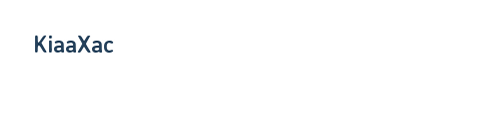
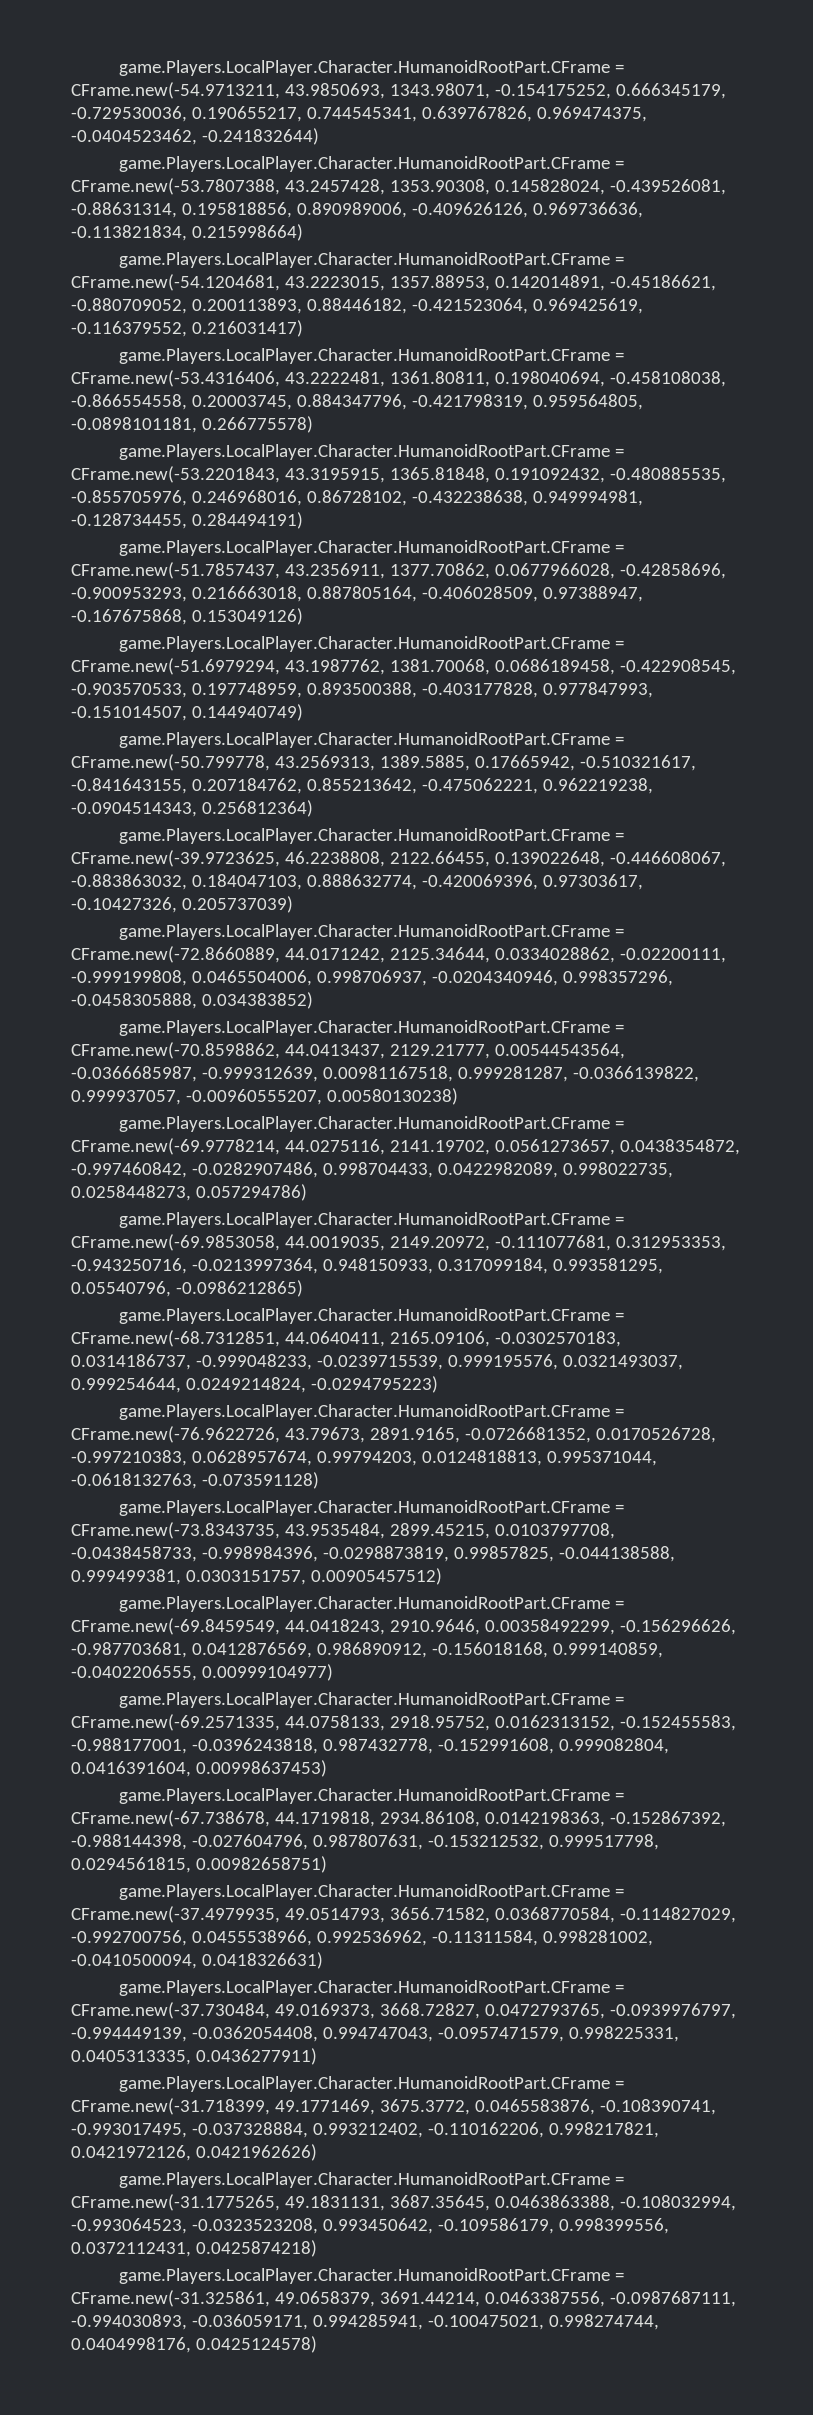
- KiaaXac
+ game.Players.LocalPlayer.Character.HumanoidRootPart.CFrame = CFrame.new(-54.9713211, 43.9850693, 1343.98071, -0.154175252, 0.666345179, -0.729530036, 0.190655217, 0.744545341, 0.639767826, 0.969474375, -0.0404523462, -0.241832644)
+ game.Players.LocalPlayer.Character.HumanoidRootPart.CFrame = CFrame.new(-53.7807388, 43.2457428, 1353.90308, 0.145828024, -0.439526081, -0.88631314, 0.195818856, 0.890989006, -0.409626126, 0.969736636, -0.113821834, 0.215998664)
+ game.Players.LocalPlayer.Character.HumanoidRootPart.CFrame = CFrame.new(-54.1204681, 43.2223015, 1357.88953, 0.142014891, -0.45186621, -0.880709052, 0.200113893, 0.88446182, -0.421523064, 0.969425619, -0.116379552, 0.216031417)
+ game.Players.LocalPlayer.Character.HumanoidRootPart.CFrame = CFrame.new(-53.4316406, 43.2222481, 1361.80811, 0.198040694, -0.458108038, -0.866554558, 0.20003745, 0.884347796, -0.421798319, 0.959564805, -0.0898101181, 0.266775578)
+ game.Players.LocalPlayer.Character.HumanoidRootPart.CFrame = CFrame.new(-53.2201843, 43.3195915, 1365.81848, 0.191092432, -0.480885535, -0.855705976, 0.246968016, 0.86728102, -0.432238638, 0.949994981, -0.128734455, 0.284494191)
+ game.Players.LocalPlayer.Character.HumanoidRootPart.CFrame = CFrame.new(-51.7857437, 43.2356911, 1377.70862, 0.0677966028, -0.42858696, -0.900953293, 0.216663018, 0.887805164, -0.406028509, 0.97388947, -0.167675868, 0.153049126)
+ game.Players.LocalPlayer.Character.HumanoidRootPart.CFrame = CFrame.new(-51.6979294, 43.1987762, 1381.70068, 0.0686189458, -0.422908545, -0.903570533, 0.197748959, 0.893500388, -0.403177828, 0.977847993, -0.151014507, 0.144940749)
+ game.Players.LocalPlayer.Character.HumanoidRootPart.CFrame = CFrame.new(-50.799778, 43.2569313, 1389.5885, 0.17665942, -0.510321617, -0.841643155, 0.207184762, 0.855213642, -0.475062221, 0.962219238, -0.0904514343, 0.256812364)
+ game.Players.LocalPlayer.Character.HumanoidRootPart.CFrame = CFrame.new(-39.9723625, 46.2238808, 2122.66455, 0.139022648, -0.446608067, -0.883863032, 0.184047103, 0.888632774, -0.420069396, 0.97303617, -0.10427326, 0.205737039)
+ game.Players.LocalPlayer.Character.HumanoidRootPart.CFrame = CFrame.new(-72.8660889, 44.0171242, 2125.34644, 0.0334028862, -0.02200111, -0.999199808, 0.0465504006, 0.998706937, -0.0204340946, 0.998357296, -0.0458305888, 0.034383852)
+ game.Players.LocalPlayer.Character.HumanoidRootPart.CFrame = CFrame.new(-70.8598862, 44.0413437, 2129.21777, 0.00544543564, -0.0366685987, -0.999312639, 0.00981167518, 0.999281287, -0.0366139822, 0.999937057, -0.00960555207, 0.00580130238)
+ game.Players.LocalPlayer.Character.HumanoidRootPart.CFrame = CFrame.new(-69.9778214, 44.0275116, 2141.19702, 0.0561273657, 0.0438354872, -0.997460842, -0.0282907486, 0.998704433, 0.0422982089, 0.998022735, 0.0258448273, 0.057294786)
+ game.Players.LocalPlayer.Character.HumanoidRootPart.CFrame = CFrame.new(-69.9853058, 44.0019035, 2149.20972, -0.111077681, 0.312953353, -0.943250716, -0.0213997364, 0.948150933, 0.317099184, 0.993581295, 0.05540796, -0.0986212865)
+ game.Players.LocalPlayer.Character.HumanoidRootPart.CFrame = CFrame.new(-68.7312851, 44.0640411, 2165.09106, -0.0302570183, 0.0314186737, -0.999048233, -0.0239715539, 0.999195576, 0.0321493037, 0.999254644, 0.0249214824, -0.0294795223)
+ game.Players.LocalPlayer.Character.HumanoidRootPart.CFrame = CFrame.new(-76.9622726, 43.79673, 2891.9165, -0.0726681352, 0.0170526728, -0.997210383, 0.0628957674, 0.99794203, 0.0124818813, 0.995371044, -0.0618132763, -0.073591128)
+ game.Players.LocalPlayer.Character.HumanoidRootPart.CFrame = CFrame.new(-73.8343735, 43.9535484, 2899.45215, 0.0103797708, -0.0438458733, -0.998984396, -0.0298873819, 0.99857825, -0.044138588, 0.999499381, 0.0303151757, 0.00905457512)
+ game.Players.LocalPlayer.Character.HumanoidRootPart.CFrame = CFrame.new(-69.8459549, 44.0418243, 2910.9646, 0.00358492299, -0.156296626, -0.987703681, 0.0412876569, 0.986890912, -0.156018168, 0.999140859, -0.0402206555, 0.00999104977)
+ game.Players.LocalPlayer.Character.HumanoidRootPart.CFrame = CFrame.new(-69.2571335, 44.0758133, 2918.95752, 0.0162313152, -0.152455583, -0.988177001, -0.0396243818, 0.987432778, -0.152991608, 0.999082804, 0.0416391604, 0.00998637453)
+ game.Players.LocalPlayer.Character.HumanoidRootPart.CFrame = CFrame.new(-67.738678, 44.1719818, 2934.86108, 0.0142198363, -0.152867392, -0.988144398, -0.027604796, 0.987807631, -0.153212532, 0.999517798, 0.0294561815, 0.00982658751)
+ game.Players.LocalPlayer.Character.HumanoidRootPart.CFrame = CFrame.new(-37.4979935, 49.0514793, 3656.71582, 0.0368770584, -0.114827029, -0.992700756, 0.0455538966, 0.992536962, -0.11311584, 0.998281002, -0.0410500094, 0.0418326631)
+ game.Players.LocalPlayer.Character.HumanoidRootPart.CFrame = CFrame.new(-37.730484, 49.0169373, 3668.72827, 0.0472793765, -0.0939976797, -0.994449139, -0.0362054408, 0.994747043, -0.0957471579, 0.998225331, 0.0405313335, 0.0436277911)
+ game.Players.LocalPlayer.Character.HumanoidRootPart.CFrame = CFrame.new(-31.718399, 49.1771469, 3675.3772, 0.0465583876, -0.108390741, -0.993017495, -0.037328884, 0.993212402, -0.110162206, 0.998217821, 0.0421972126, 0.0421962626)
+ game.Players.LocalPlayer.Character.HumanoidRootPart.CFrame = CFrame.new(-31.1775265, 49.1831131, 3687.35645, 0.0463863388, -0.108032994, -0.993064523, -0.0323523208, 0.993450642, -0.109586179, 0.998399556, 0.0372112431, 0.0425874218)
+ game.Players.LocalPlayer.Character.HumanoidRootPart.CFrame = CFrame.new(-31.325861, 49.0658379, 3691.44214, 0.0463387556, -0.0987687111, -0.994030893, -0.036059171, 0.994285941, -0.100475021, 0.998274744, 0.0404998176, 0.0425124578)

